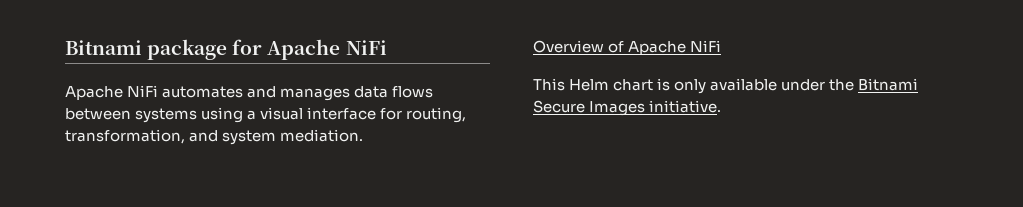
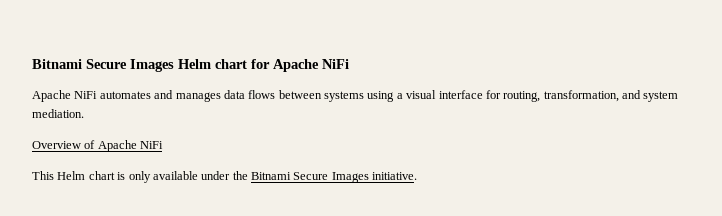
- Bitnami package for Apache NiFi
+ Bitnami Secure Images Helm chart for Apache NiFi

